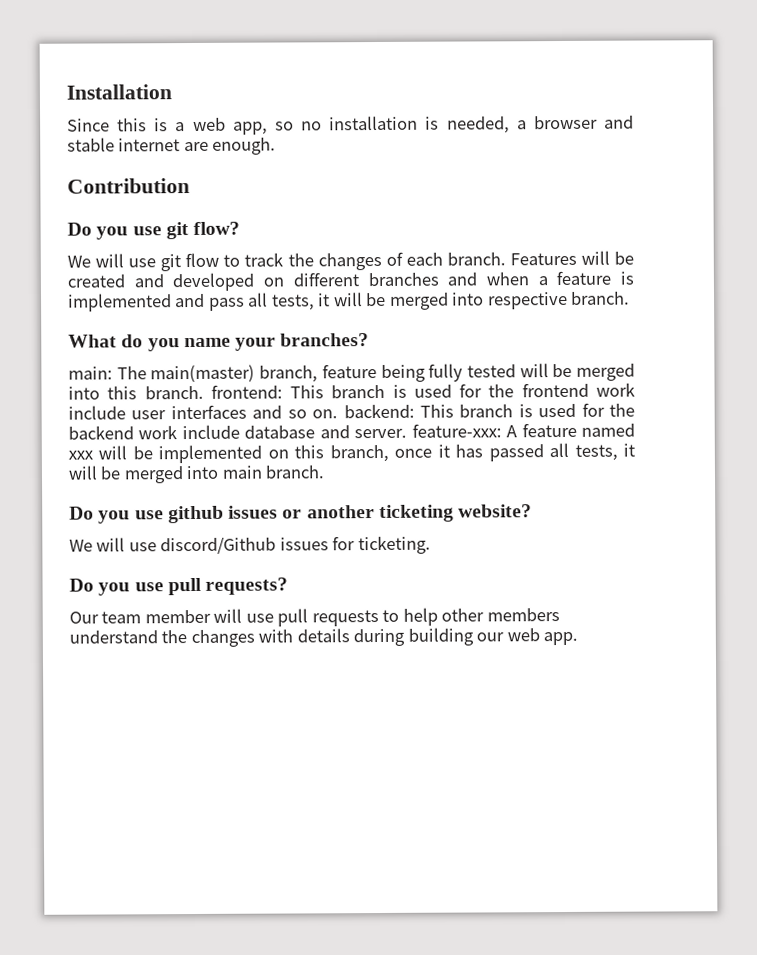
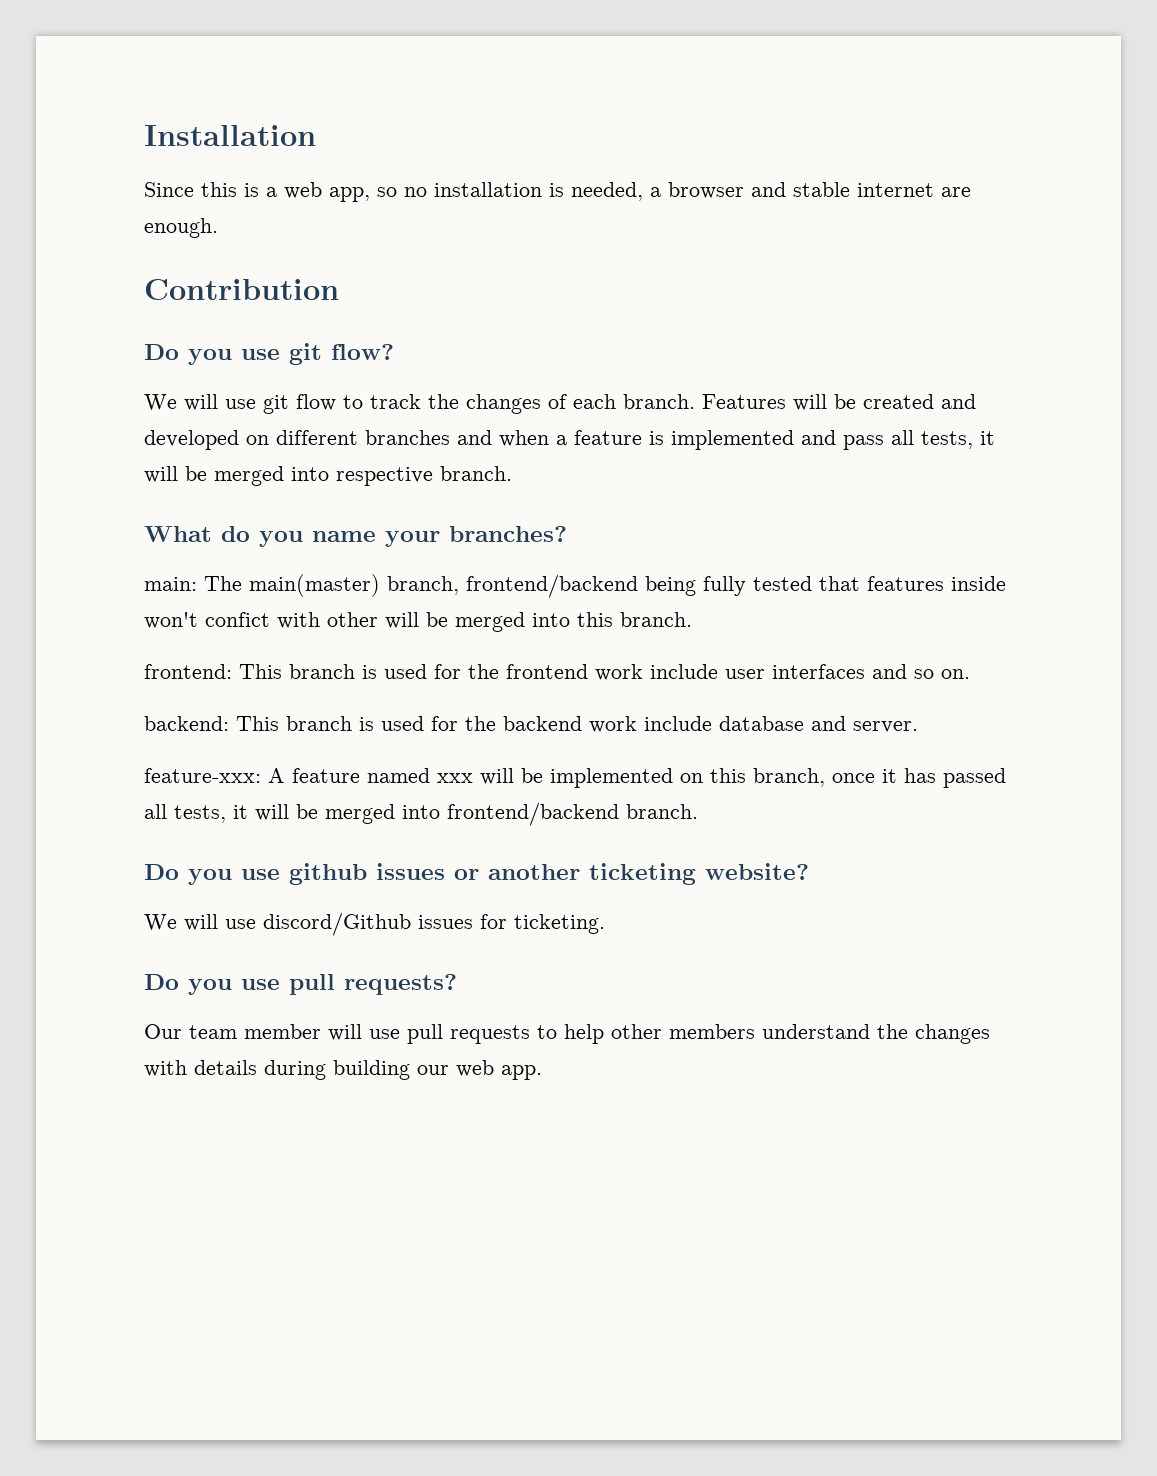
- The main(master) branch, feature being fully tested will be merged into this branch. frontend:
+ The main(master) branch, frontend/backend being fully tested that features inside won't confict with other will be merged into this branch.
+ frontend:
- This branch is used for the frontend work include user interfaces and so on. backend:
+ This branch is used for the frontend work include user interfaces and so on.
+ backend:
- This branch is used for the backend work include database and server. feature-xxx:
+ This branch is used for the backend work include database and server.
+ feature-xxx:
- A feature named xxx will be implemented on this branch, once it has passed all tests, it will be merged into main branch.
+ A feature named xxx will be implemented on this branch, once it has passed all tests, it will be merged into frontend/backend branch.

